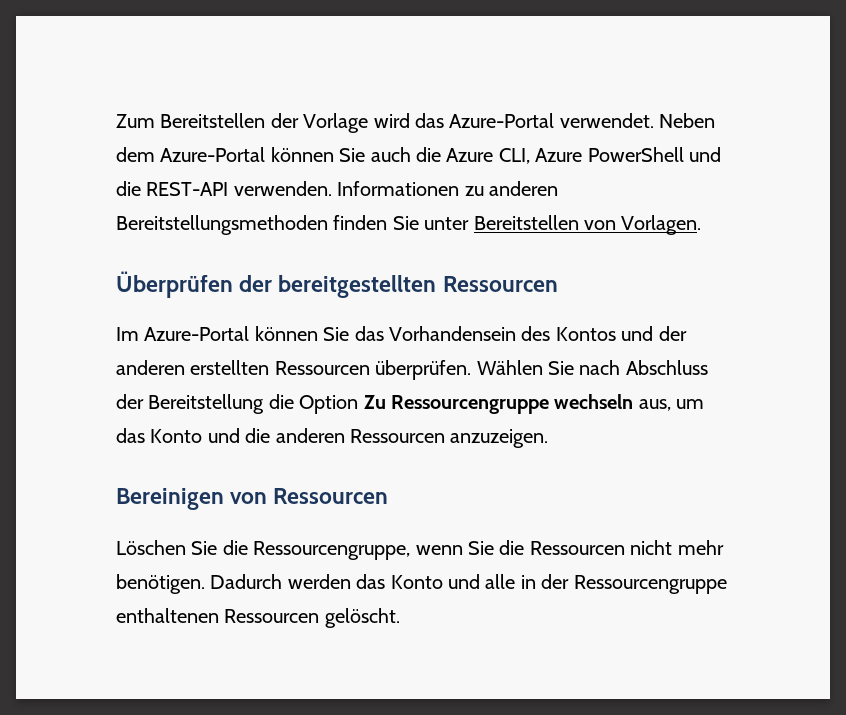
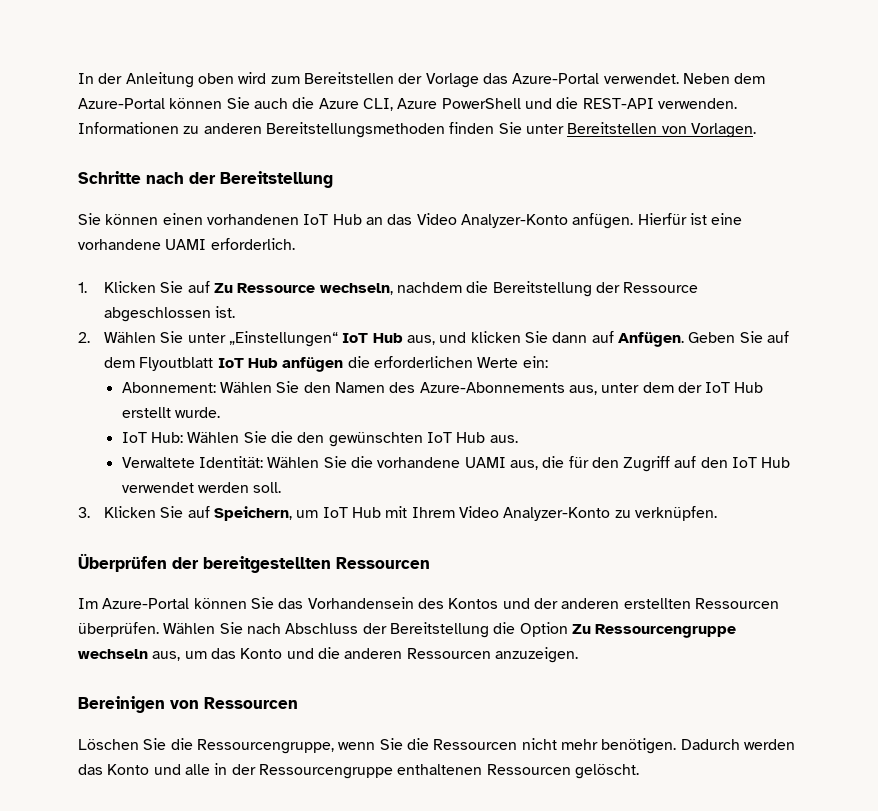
- Zum Bereitstellen der Vorlage wird das Azure-Portal verwendet.
+ In der Anleitung oben wird zum Bereitstellen der Vorlage das Azure-Portal verwendet.
+ Schritte nach der Bereitstellung
+ Sie können einen vorhandenen IoT Hub an das Video Analyzer-Konto anfügen. Hierfür ist eine vorhandene UAMI erforderlich.
+ 1. Klicken Sie auf Zu Ressource wechseln, nachdem die Bereitstellung der Ressource abgeschlossen ist.
+ 2. Wählen Sie unter „Einstellungen“ IoT Hub aus, und klicken Sie dann auf Anfügen. Geben Sie auf dem Flyoutblatt IoT Hub anfügen die erforderlichen Werte ein:
+ Abonnement: Wählen Sie den Namen des Azure-Abonnements aus, unter dem der IoT Hub erstellt wurde.
+ IoT Hub: Wählen Sie die den gewünschten IoT Hub aus.
+ Verwaltete Identität: Wählen Sie die vorhandene UAMI aus, die für den Zugriff auf den IoT Hub verwendet werden soll.
+ 3. Klicken Sie auf Speichern, um IoT Hub mit Ihrem Video Analyzer-Konto zu verknüpfen.

